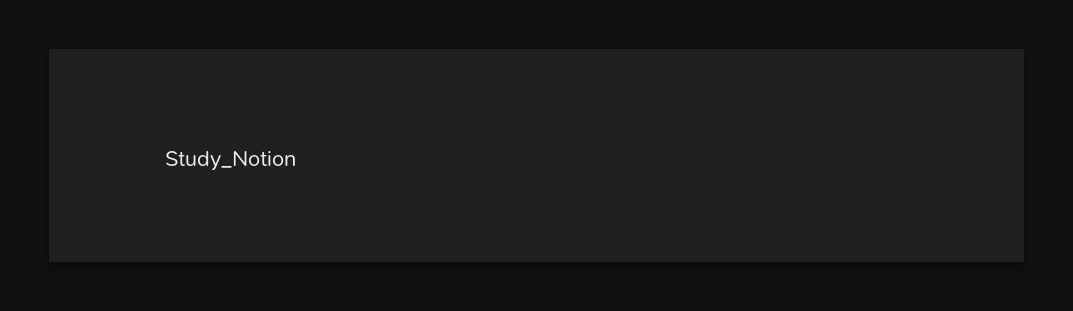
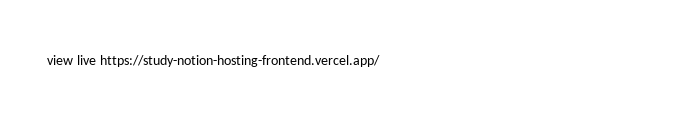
- Study_Notion
+ view live https://study-notion-hosting-frontend.vercel.app/

